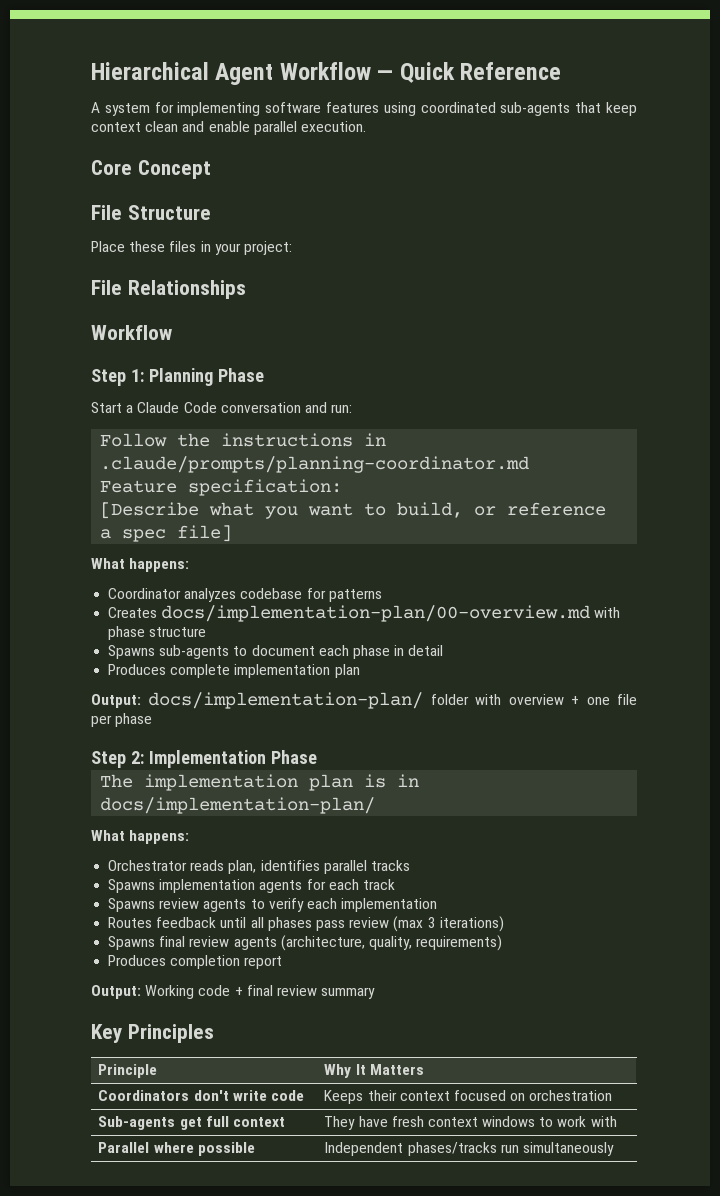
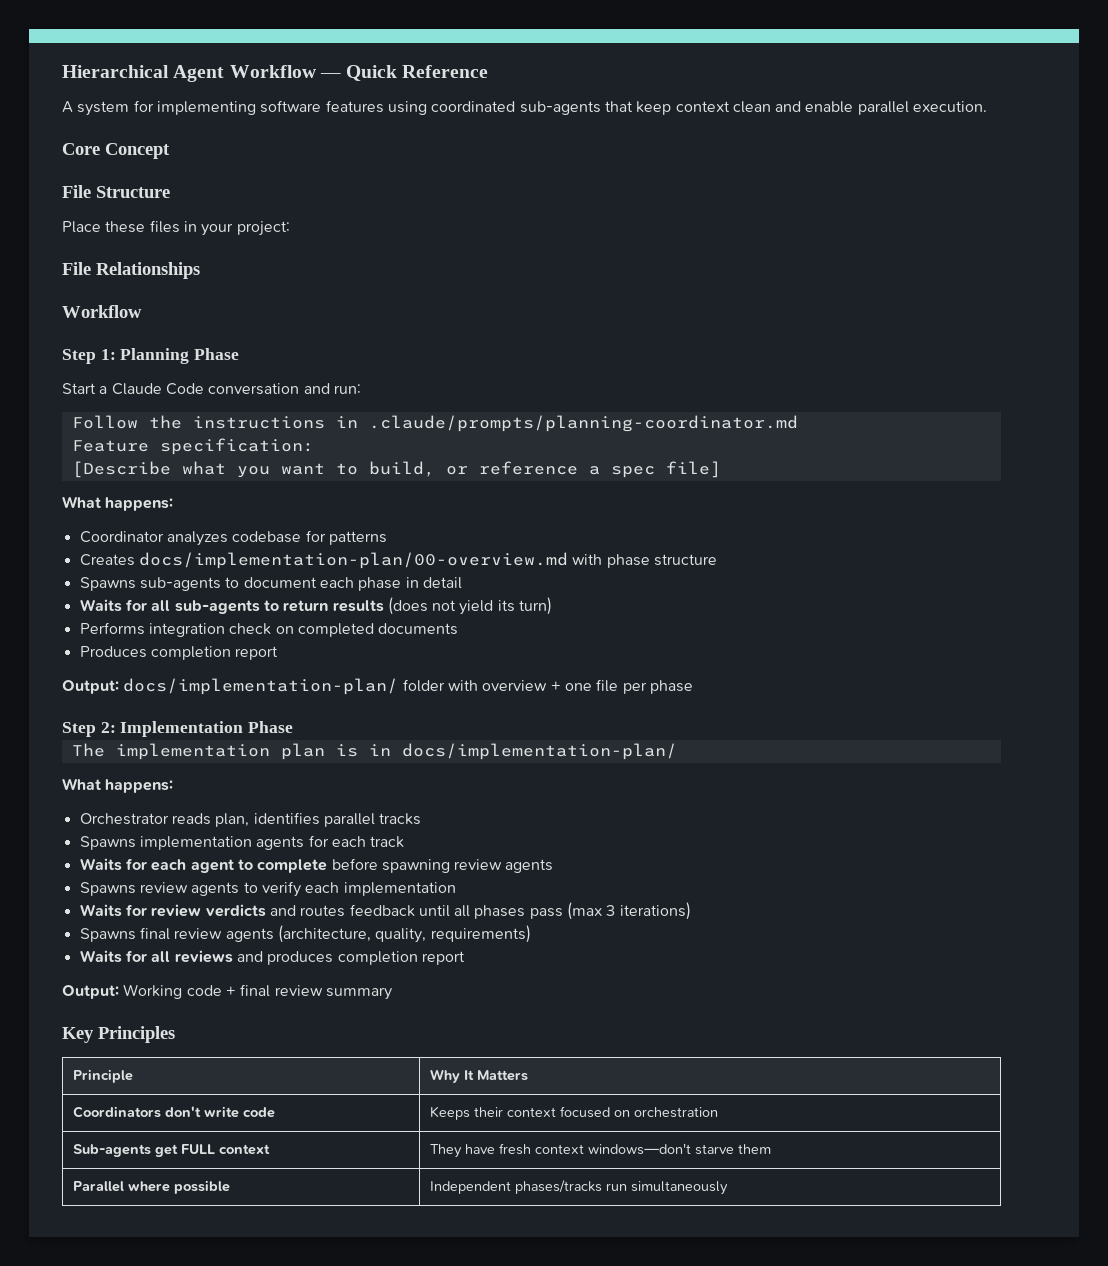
- Produces complete implementation plan
+ Waits for all sub-agents to return results (does not yield its turn)
+ Performs integration check on completed documents
+ Produces completion report
+ Waits for each agent to complete before spawning review agents
- Routes feedback until all phases pass review (max 3 iterations)
+ Waits for review verdicts and routes feedback until all phases pass (max 3 iterations)
- Produces completion report
+ Waits for all reviews and produces completion report
- Sub-agents get full context | They have fresh context windows to work with
+ Sub-agents get FULL context | They have fresh context windows—don't starve them

